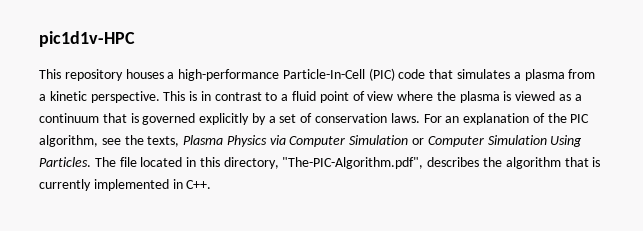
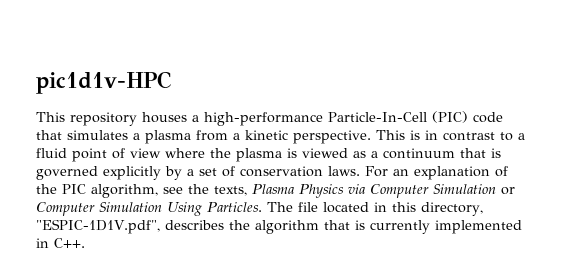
- The file located in this directory, "The-PIC-Algorithm.pdf", describes the algorithm that is currently implemented in C++.
+ The file located in this directory, "ESPIC-1D1V.pdf", describes the algorithm that is currently implemented in C++.

